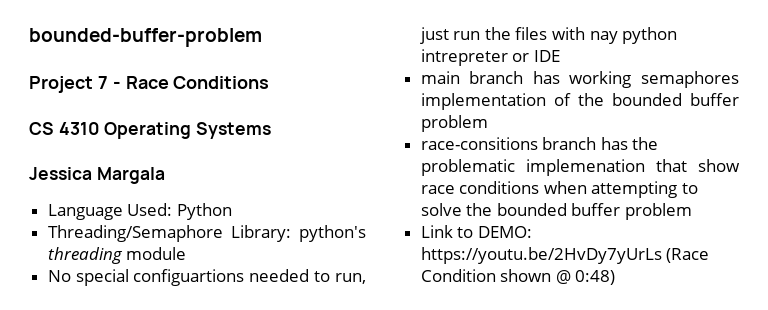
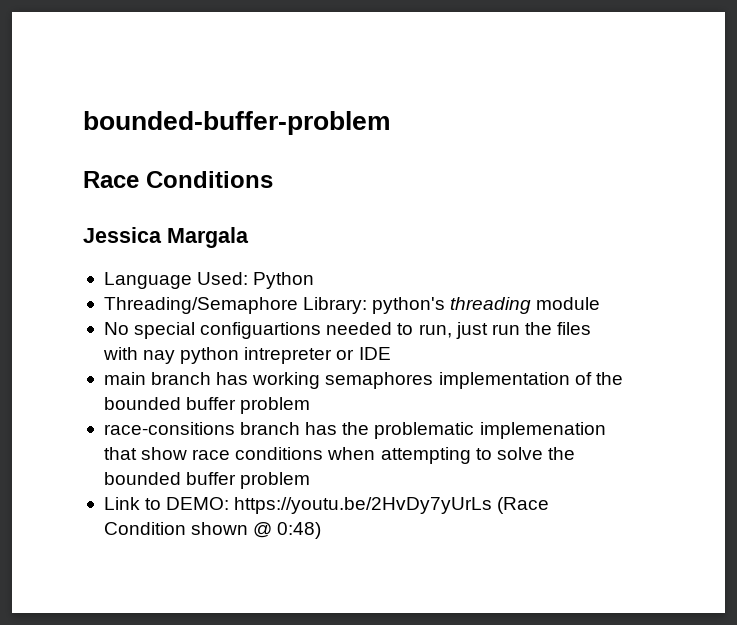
- Project 7 - Race Conditions
+ Race Conditions
- CS 4310 Operating Systems

